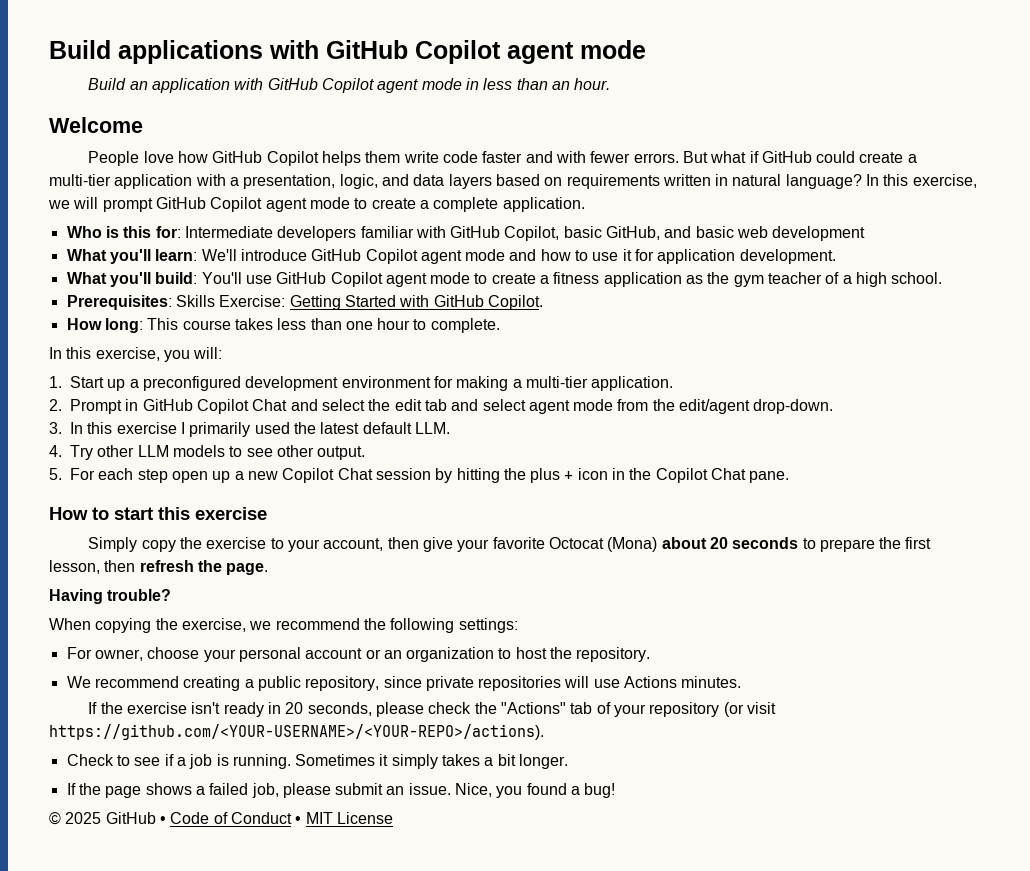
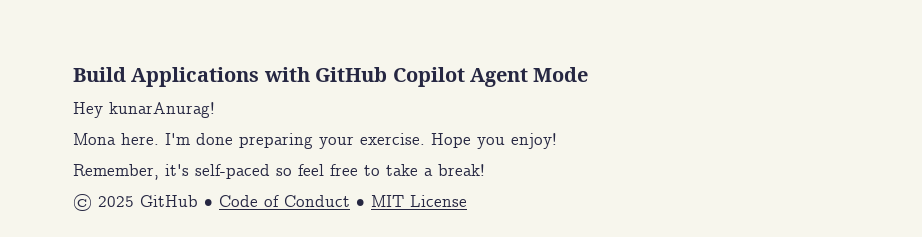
- Build applications with GitHub Copilot agent mode
- Build an application with GitHub Copilot agent mode in less than an hour.
- Welcome
- People love how GitHub Copilot helps them write code faster and with fewer errors. But what if GitHub could create a multi-tier application with a presentation, logic, and data layers based on requirements written in natural language? In this exercise, we will prompt GitHub Copilot agent mode to create a complete application.
- Who is this for: Intermediate developers familiar with GitHub Copilot, basic GitHub, and basic web development
- What you'll learn: We'll introduce GitHub Copilot agent mode and how to use it for application development.
- What you'll build: You'll use GitHub Copilot agent mode to create a fitness application as the gym teacher of a high school.
- Prerequisites: Skills Exercise: Getting Started with GitHub Copilot.
- How long: This course takes less than one hour to complete.
- In this exercise, you will:
- 1. Start up a preconfigured development environment for making a multi-tier application.
- 2. Prompt in GitHub Copilot Chat and select the edit tab and select agent mode from the edit/agent drop-down.
- 3. In this exercise I primarily used the latest default LLM.
- 4. Try other LLM models to see other output.
- 5. For each step open up a new Copilot Chat session by hitting the plus + icon in the Copilot Chat pane.
- How to start this exercise
- Simply copy the exercise to your account, then give your favorite Octocat (Mona) about 20 seconds to prepare the first lesson, then refresh the page.
- Having trouble?
- When copying the exercise, we recommend the following settings:
- For owner, choose your personal account or an organization to host the repository.
- We recommend creating a public repository, since private repositories will use Actions minutes.
- If the exercise isn't ready in 20 seconds, please check the "Actions" tab of your repository (or visit https://github.com/<YOUR-USERNAME>/<YOUR-REPO>/actions).
- Check to see if a job is running. Sometimes it simply takes a bit longer.
- If the page shows a failed job, please submit an issue. Nice, you found a bug!
+ Build Applications with GitHub Copilot Agent Mode
+ Hey kunarAnurag!
+ Mona here. I'm done preparing your exercise. Hope you enjoy!
+ Remember, it's self-paced so feel free to take a break!

